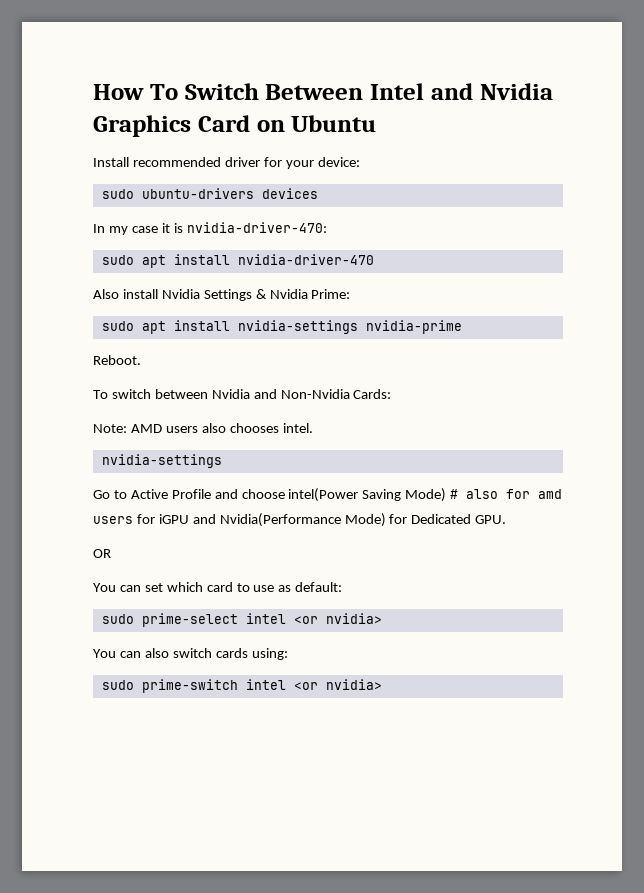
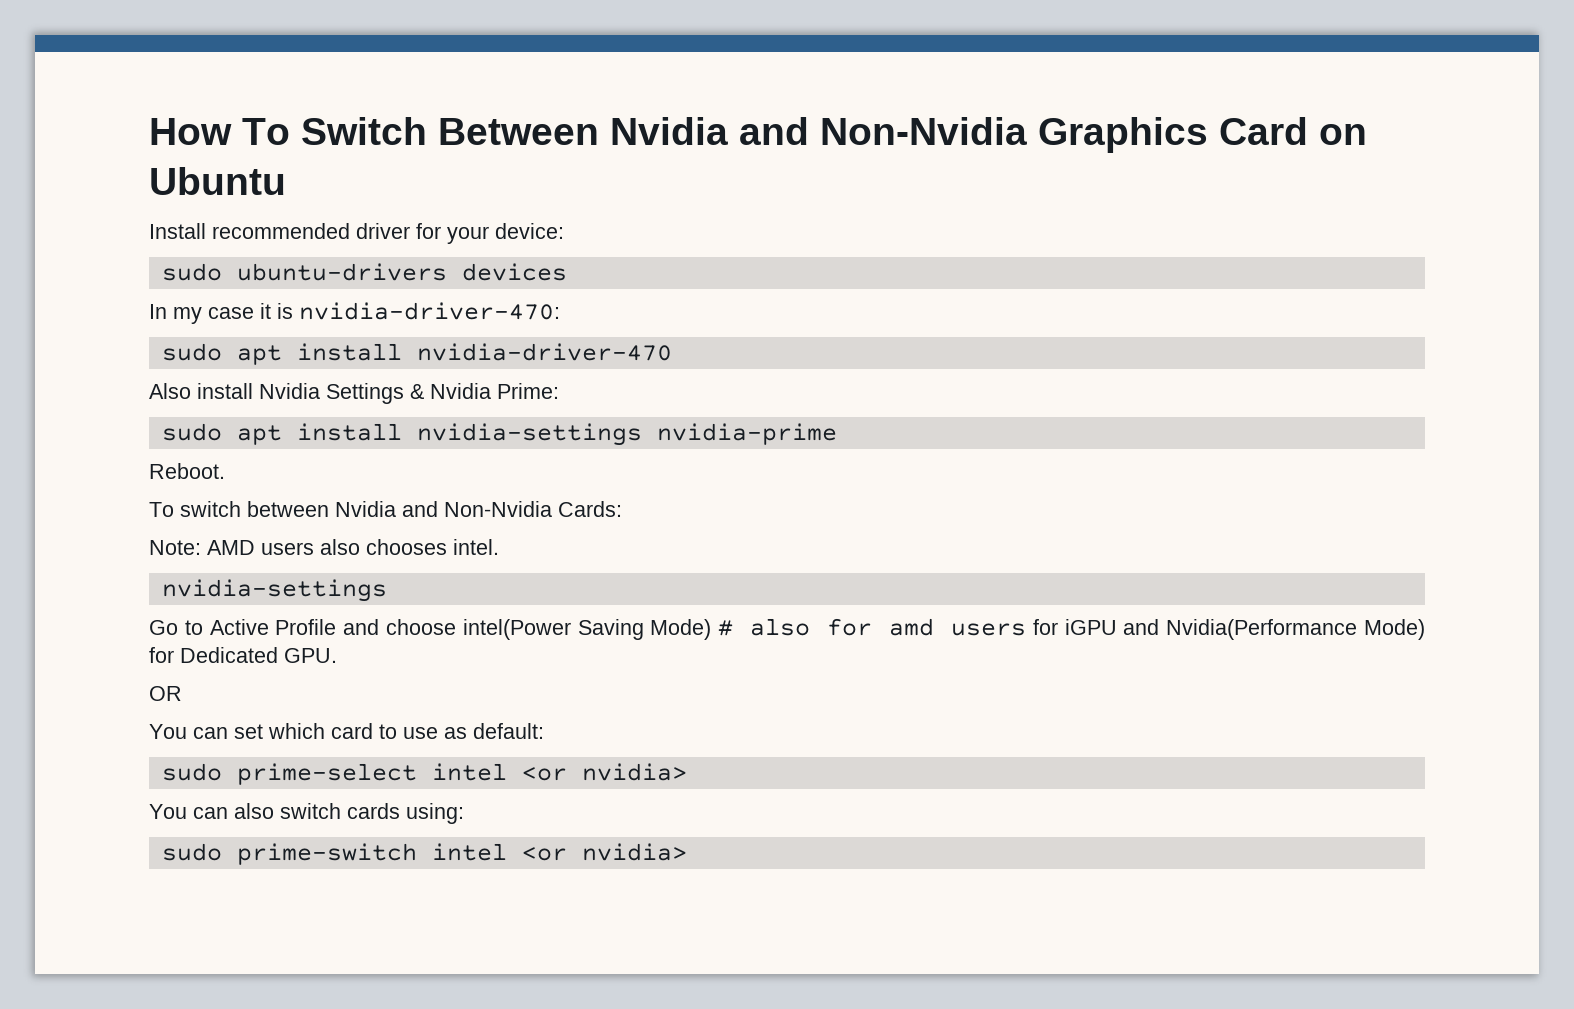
- How To Switch Between Intel and Nvidia Graphics Card on Ubuntu
+ How To Switch Between Nvidia and Non-Nvidia Graphics Card on Ubuntu

